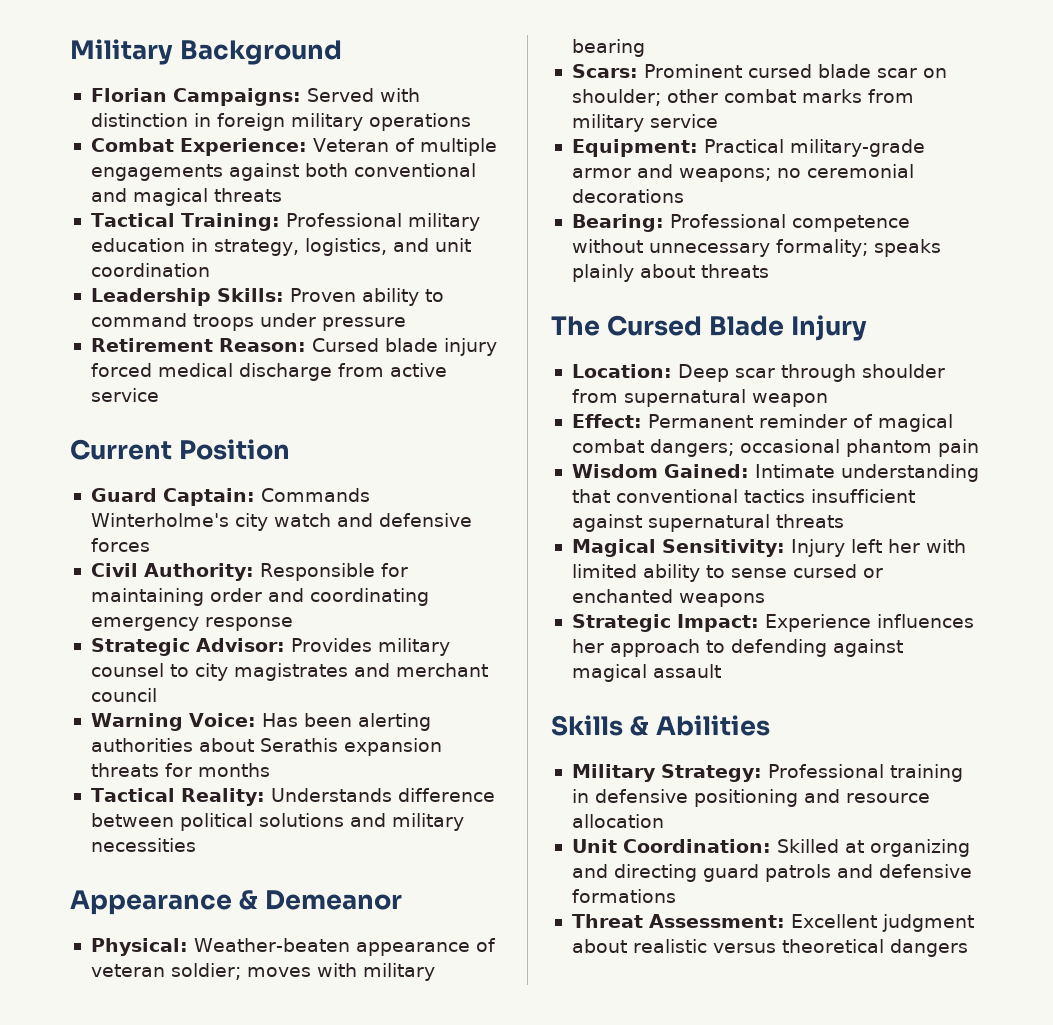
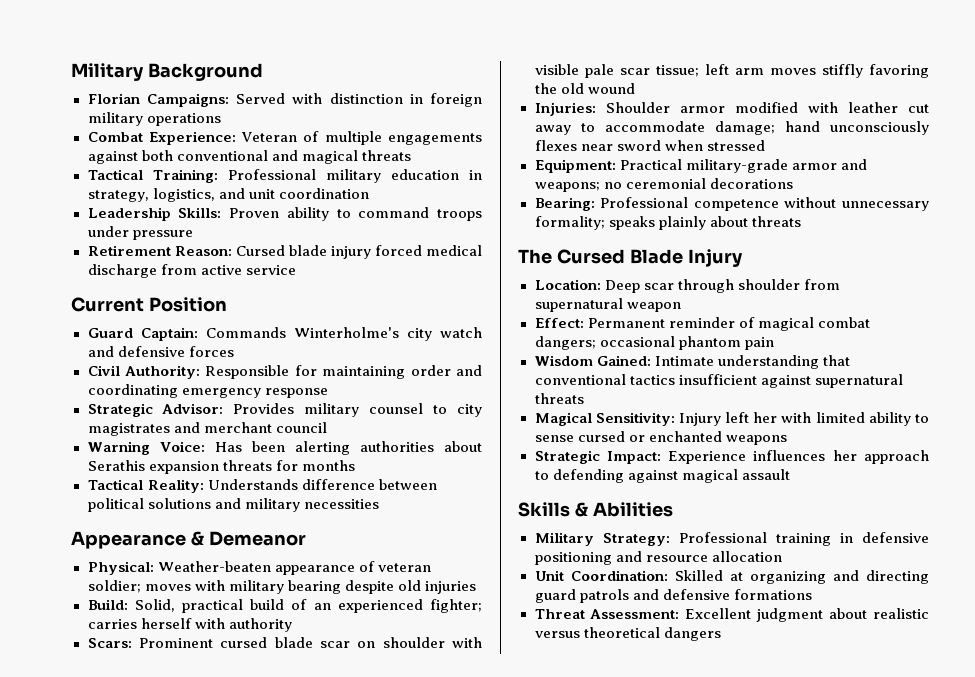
- Physical: Weather-beaten appearance of veteran soldier; moves with military bearing
+ Physical: Weather-beaten appearance of veteran soldier; moves with military bearing despite old injuries
+ Build: Solid, practical build of an experienced fighter; carries herself with authority
- Scars: Prominent cursed blade scar on shoulder; other combat marks from military service
+ Scars: Prominent cursed blade scar on shoulder with visible pale scar tissue; left arm moves stiffly favoring the old wound
+ Injuries: Shoulder armor modified with leather cut away to accommodate damage; hand unconsciously flexes near sword when stressed

